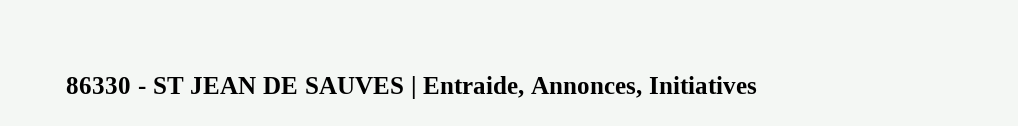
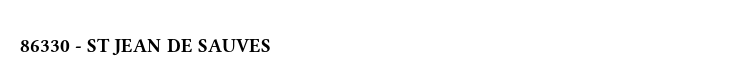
- 86330 - ST JEAN DE SAUVES | Entraide, Annonces, Initiatives
+ 86330 - ST JEAN DE SAUVES

